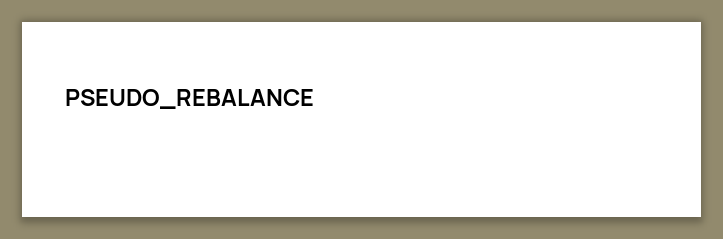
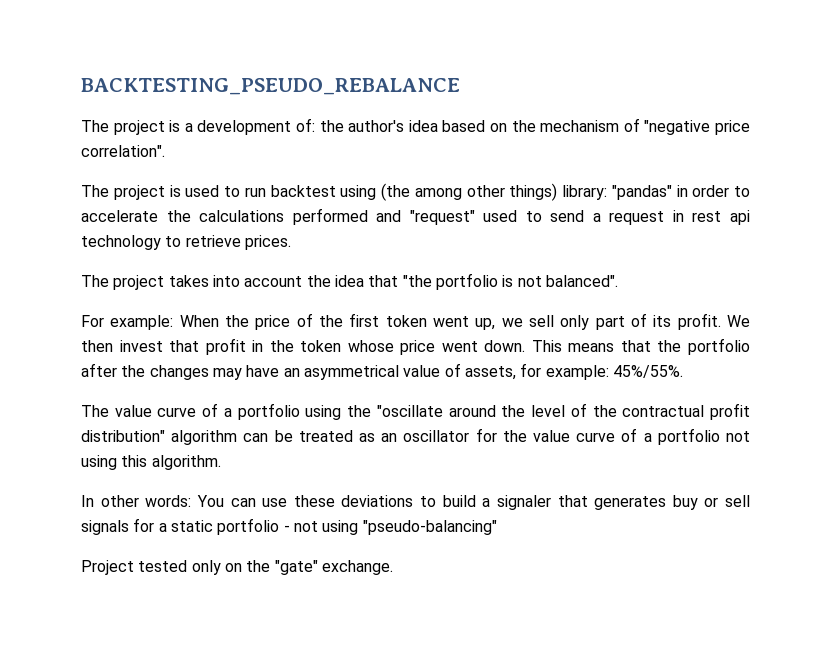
- PSEUDO_REBALANCE
+ BACKTESTING_PSEUDO_REBALANCE
+ The project is a development of: the author's idea based on the mechanism of "negative price correlation".
+ The project is used to run backtest using (the among other things) library: "pandas" in order to accelerate the calculations performed and "request" used to send a request in rest api technology to retrieve prices.
+ The project takes into account the idea that "the portfolio is not balanced".
+ For example: When the price of the first token went up, we sell only part of its profit. We then invest that profit in the token whose price went down. This means that the portfolio after the changes may have an asymmetrical value of assets, for example: 45%/55%.
+ The value curve of a portfolio using the "oscillate around the level of the contractual profit distribution" algorithm can be treated as an oscillator for the value curve of a portfolio not using this algorithm.
+ In other words: You can use these deviations to build a signaler that generates buy or sell signals for a static portfolio - not using "pseudo-balancing"
+ Project tested only on the "gate" exchange.

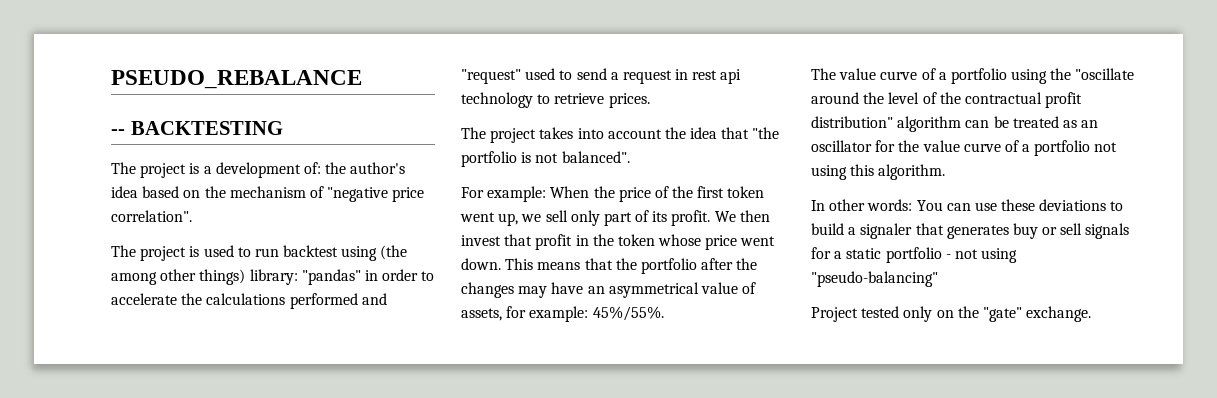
- BACKTESTING_PSEUDO_REBALANCE
+ PSEUDO_REBALANCE
+ -- BACKTESTING

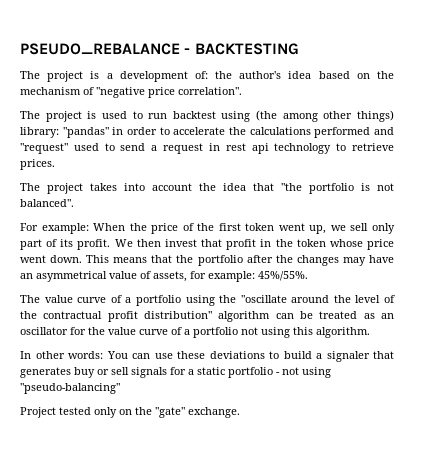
- PSEUDO_REBALANCE
- -- BACKTESTING
+ PSEUDO_REBALANCE - BACKTESTING

